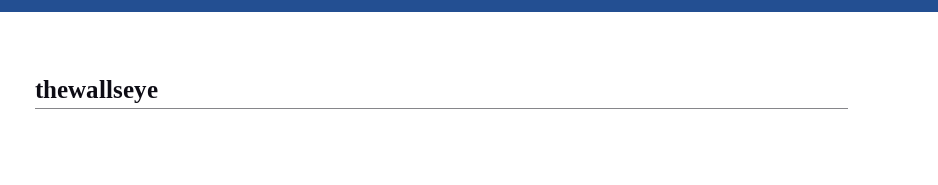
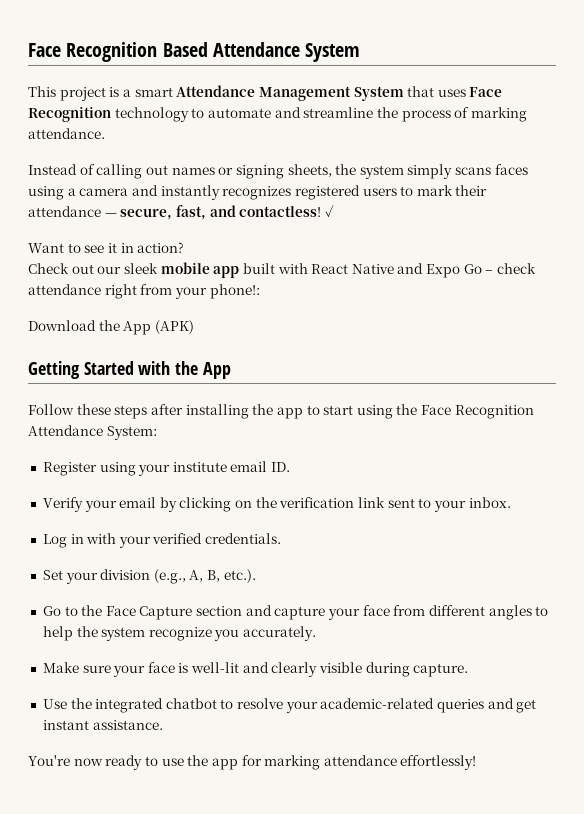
- thewallseye
+ Face Recognition Based Attendance System
+ This project is a smart Attendance Management System that uses Face Recognition technology to automate and streamline the process of marking attendance.
+ Instead of calling out names or signing sheets, the system simply scans faces using a camera and instantly recognizes registered users to mark their attendance — secure, fast, and contactless! ✓
+ Want to see it in action?
+ Check out our sleek mobile app built with React Native and Expo Go – check attendance right from your phone!:
+ Download the App (APK)
+ Getting Started with the App
+ Follow these steps after installing the app to start using the Face Recognition Attendance System:
+ Register using your institute email ID.
+ Verify your email by clicking on the verification link sent to your inbox.
+ Log in with your verified credentials.
+ Set your division (e.g., A, B, etc.).
+ Go to the Face Capture section and capture your face from different angles to help the system recognize you accurately.
+ Make sure your face is well-lit and clearly visible during capture.
+ Use the integrated chatbot to resolve your academic-related queries and get instant assistance.
+ You're now ready to use the app for marking attendance effortlessly!

